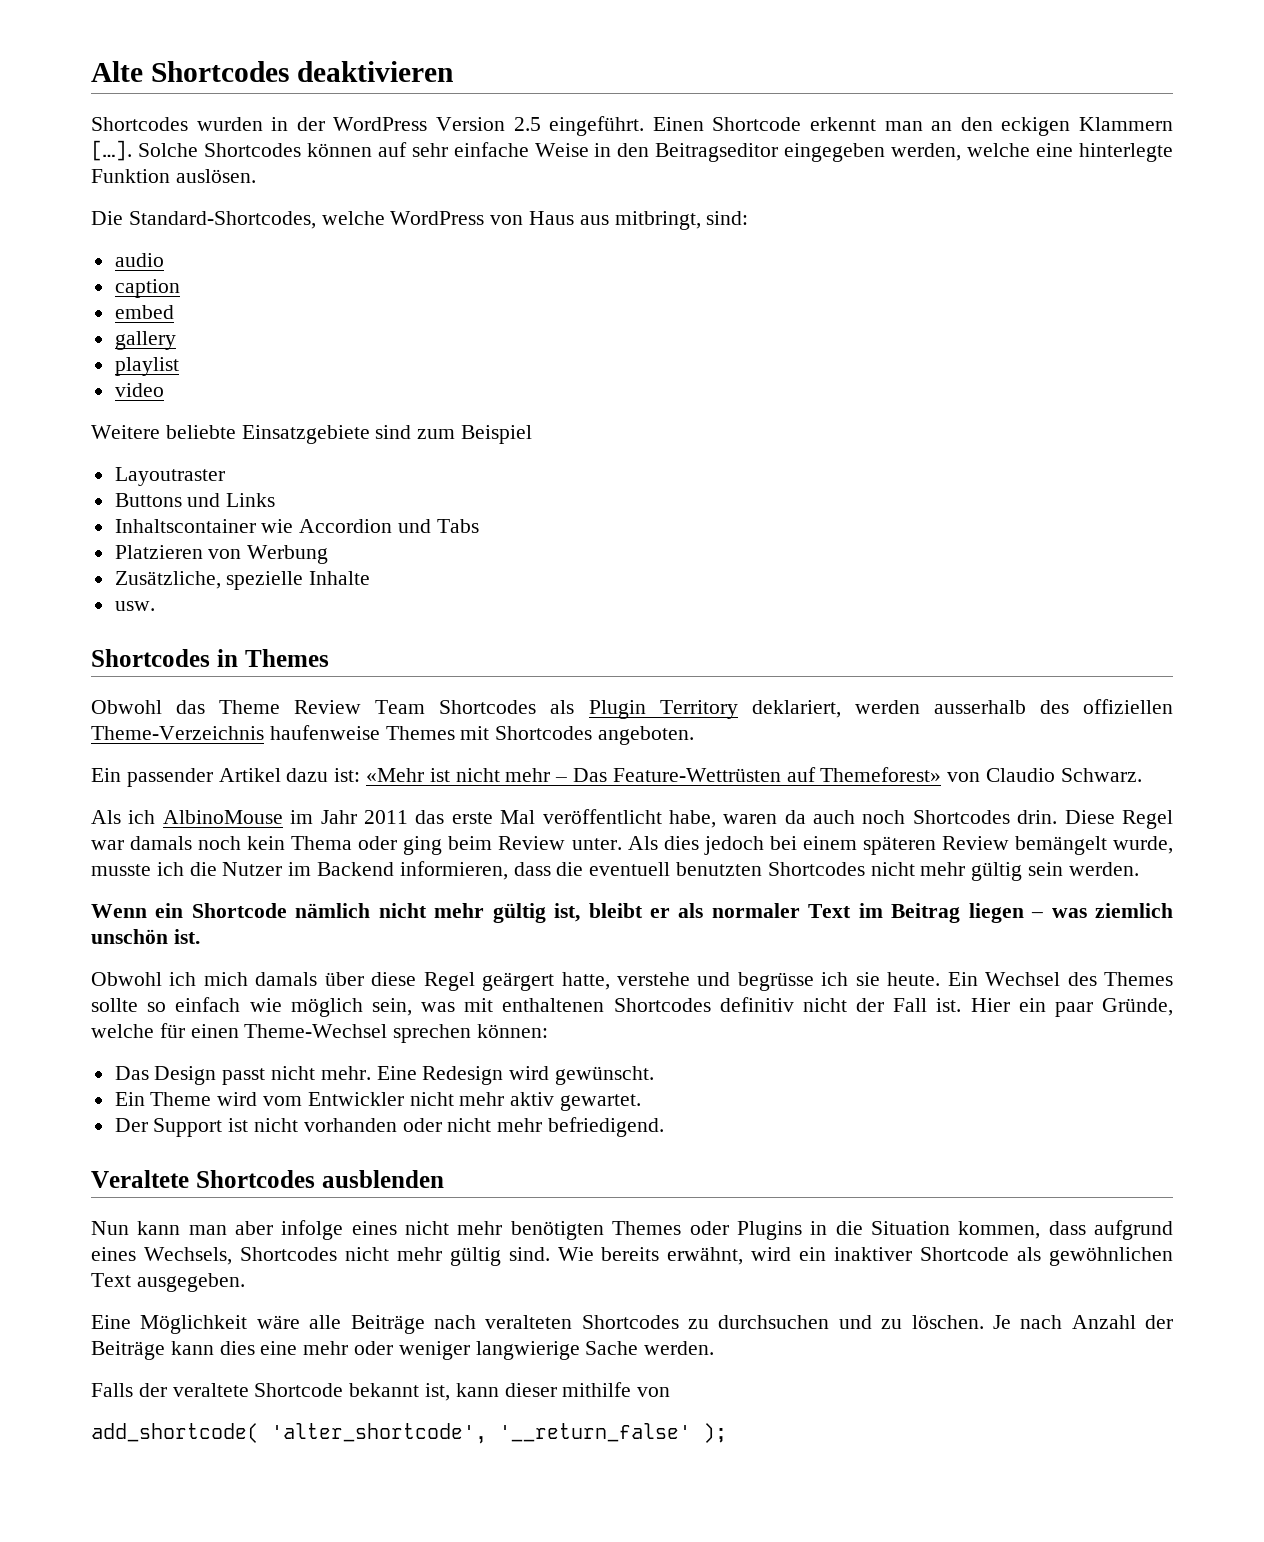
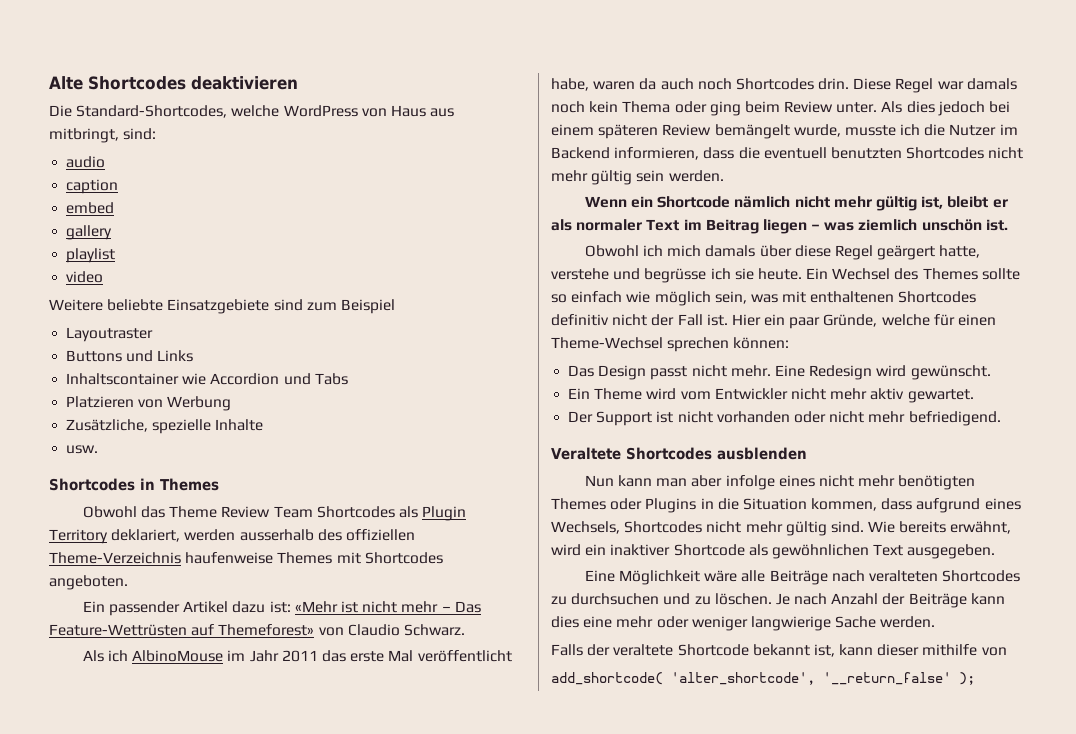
- Shortcodes wurden in der WordPress Version 2.5 eingeführt. Einen Shortcode erkennt man an den eckigen Klammern […]. Solche Shortcodes können auf sehr einfache Weise in den Beitragseditor eingegeben werden, welche eine hinterlegte Funktion auslösen.

